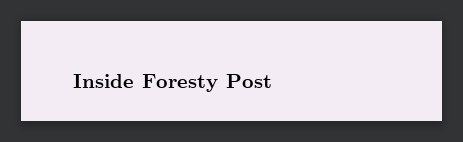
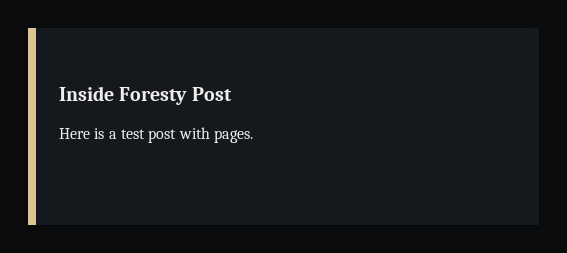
+ Here is a test post with pages.

